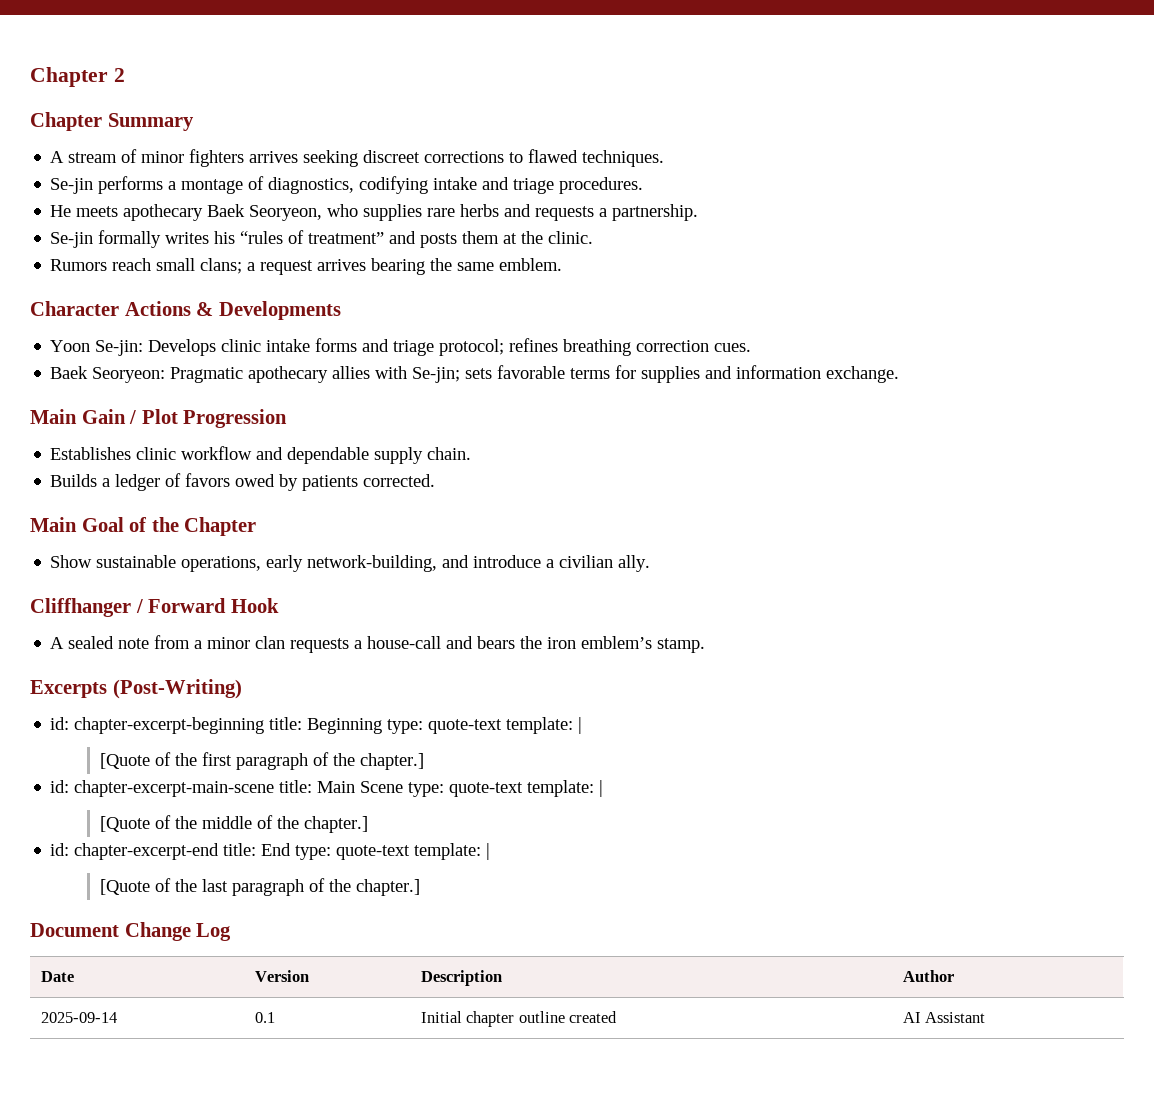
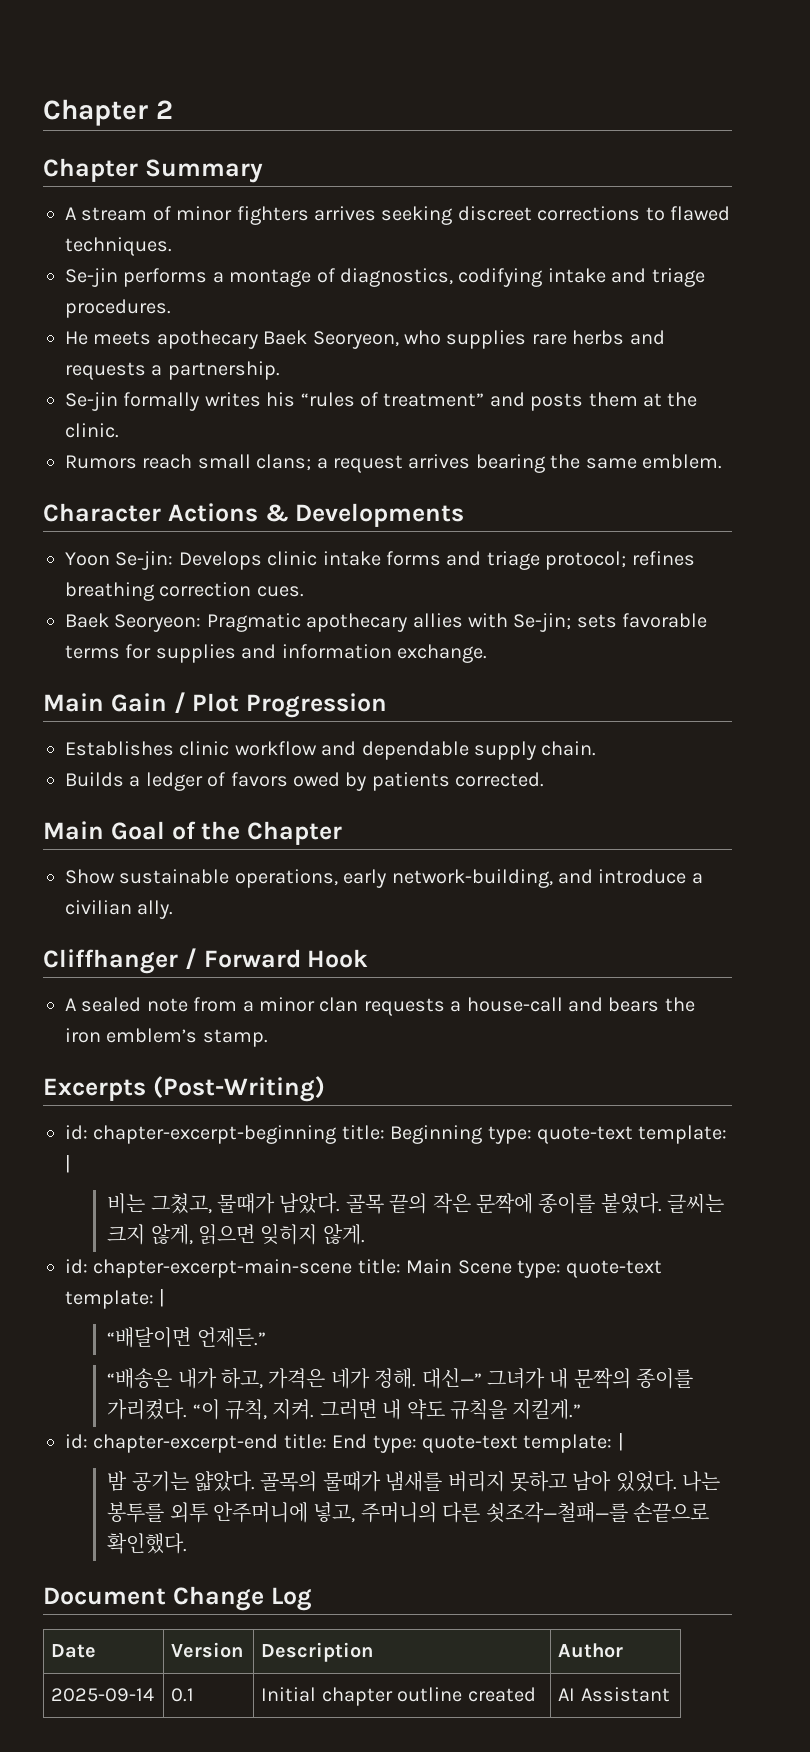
- [Quote of the first paragraph of the chapter.]
+ 비는 그쳤고, 물때가 남았다. 골목 끝의 작은 문짝에 종이를 붙였다. 글씨는 크지 않게, 읽으면 잊히지 않게.
- [Quote of the middle of the chapter.]
+ “배달이면 언제든.”
+ “배송은 내가 하고, 가격은 네가 정해. 대신—” 그녀가 내 문짝의 종이를 가리켰다. “이 규칙, 지켜. 그러면 내 약도 규칙을 지킬게.”
- [Quote of the last paragraph of the chapter.]
+ 밤 공기는 얇았다. 골목의 물때가 냄새를 버리지 못하고 남아 있었다. 나는 봉투를 외투 안주머니에 넣고, 주머니의 다른 쇳조각—철패—를 손끝으로 확인했다.

